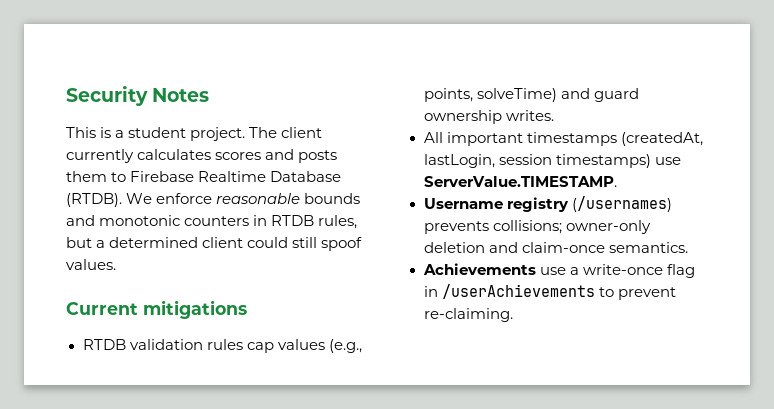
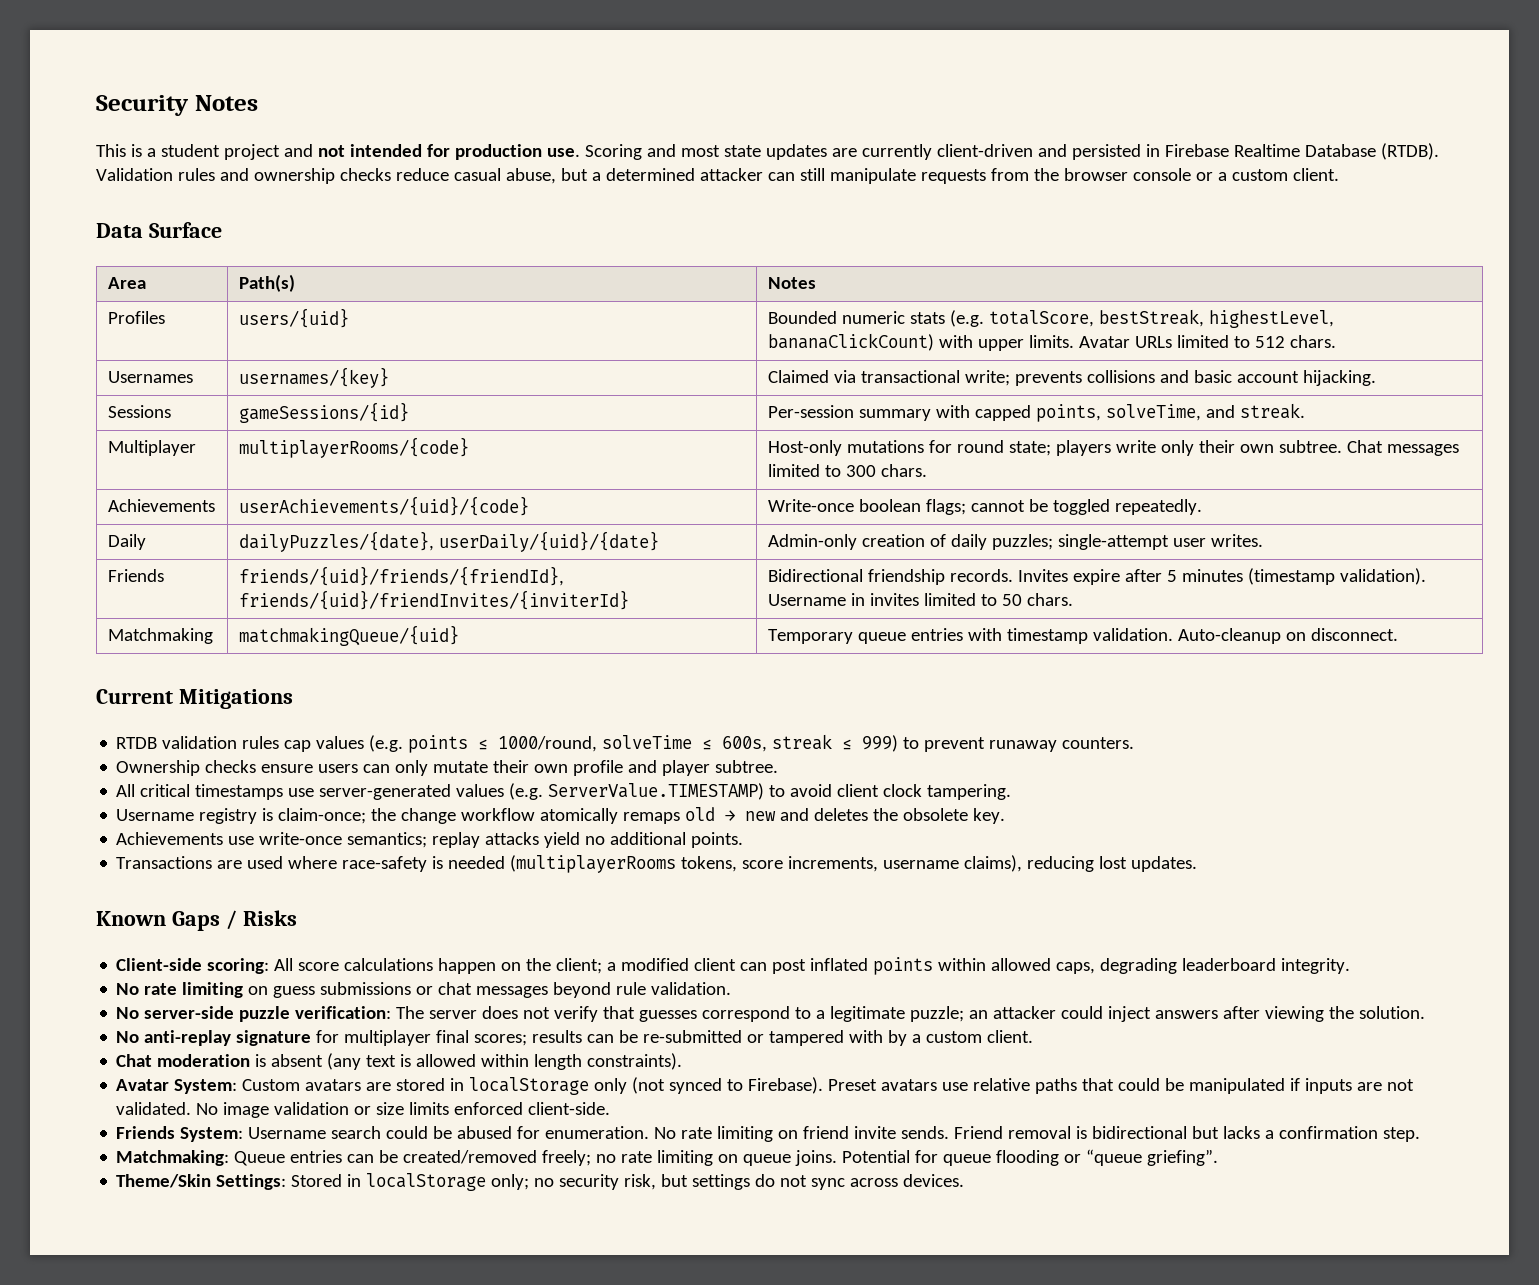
- This is a student project. The client currently calculates scores and posts them to Firebase Realtime Database (RTDB). We enforce reasonable bounds and monotonic counters in RTDB rules, but a determined client could still spoof values.
+ This is a student project and not intended for production use. Scoring and most state updates are currently client-driven and persisted in Firebase Realtime Database (RTDB). Validation rules and ownership checks reduce casual abuse, but a determined attacker can still manipulate requests from the browser console or a custom client.
+ Data Surface
+ Area | Path(s) | Notes
+ Profiles | users/{uid} | Bounded numeric stats (e.g. totalScore, bestStreak, highestLevel, bananaClickCount) with upper limits. Avatar URLs limited to 512 chars.
+ Usernames | usernames/{key} | Claimed via transactional write; prevents collisions and basic account hijacking.
+ Sessions | gameSessions/{id} | Per-session summary with capped points, solveTime, and streak.
+ Multiplayer | multiplayerRooms/{code} | Host-only mutations for round state; players write only their own subtree. Chat messages limited to 300 chars.
+ Achievements | userAchievements/{uid}/{code} | Write-once boolean flags; cannot be toggled repeatedly.
+ Daily | dailyPuzzles/{date}, userDaily/{uid}/{date} | Admin-only creation of daily puzzles; single-attempt user writes.
+ Friends | friends/{uid}/friends/{friendId}, friends/{uid}/friendInvites/{inviterId} | Bidirectional friendship records. Invites expire after 5 minutes (timestamp validation). Username in invites limited to 50 chars.
+ Matchmaking | matchmakingQueue/{uid} | Temporary queue entries with timestamp validation. Auto-cleanup on disconnect.
- Current mitigations
+ Current Mitigations
- RTDB validation rules cap values (e.g., points, solveTime) and guard ownership writes.
- All important timestamps (createdAt, lastLogin, session timestamps) use ServerValue.TIMESTAMP.
- Username registry (/usernames) prevents collisions; owner-only deletion and claim-once semantics.
- Achievements use a write-once flag in /userAchievements to prevent re-claiming.
+ RTDB validation rules cap values (e.g. points ≤ 1000/round, solveTime ≤ 600s, streak ≤ 999) to prevent runaway counters.
+ Ownership checks ensure users can only mutate their own profile and player subtree.
+ All critical timestamps use server-generated values (e.g. ServerValue.TIMESTAMP) to avoid client clock tampering.
+ Username registry is claim-once; the change workflow atomically remaps old → new and deletes the obsolete key.
+ Achievements use write-once semantics; replay attacks yield no additional points.
+ Transactions are used where race-safety is needed (multiplayerRooms tokens, score increments, username claims), reducing lost updates.
+ Known Gaps / Risks
+ Client-side scoring: All score calculations happen on the client; a modified client can post inflated points within allowed caps, degrading leaderboard integrity.
+ No rate limiting on guess submissions or chat messages beyond rule validation.
+ No server-side puzzle verification: The server does not verify that guesses correspond to a legitimate puzzle; an attacker could inject answers after viewing the solution.
+ No anti-replay signature for multiplayer final scores; results can be re-submitted or tampered with by a custom client.
+ Chat moderation is absent (any text is allowed within length constraints).
+ Avatar System: Custom avatars are stored in localStorage only (not synced to Firebase). Preset avatars use relative paths that could be manipulated if inputs are not validated. No image validation or size limits enforced client-side.
+ Friends System: Username search could be abused for enumeration. No rate limiting on friend invite sends. Friend removal is bidirectional but lacks a confirmation step.
+ Matchmaking: Queue entries can be created/removed freely; no rate limiting on queue joins. Potential for queue flooding or “queue griefing”.
+ Theme/Skin Settings: Stored in localStorage only; no security risk, but settings do not sync across devices.

